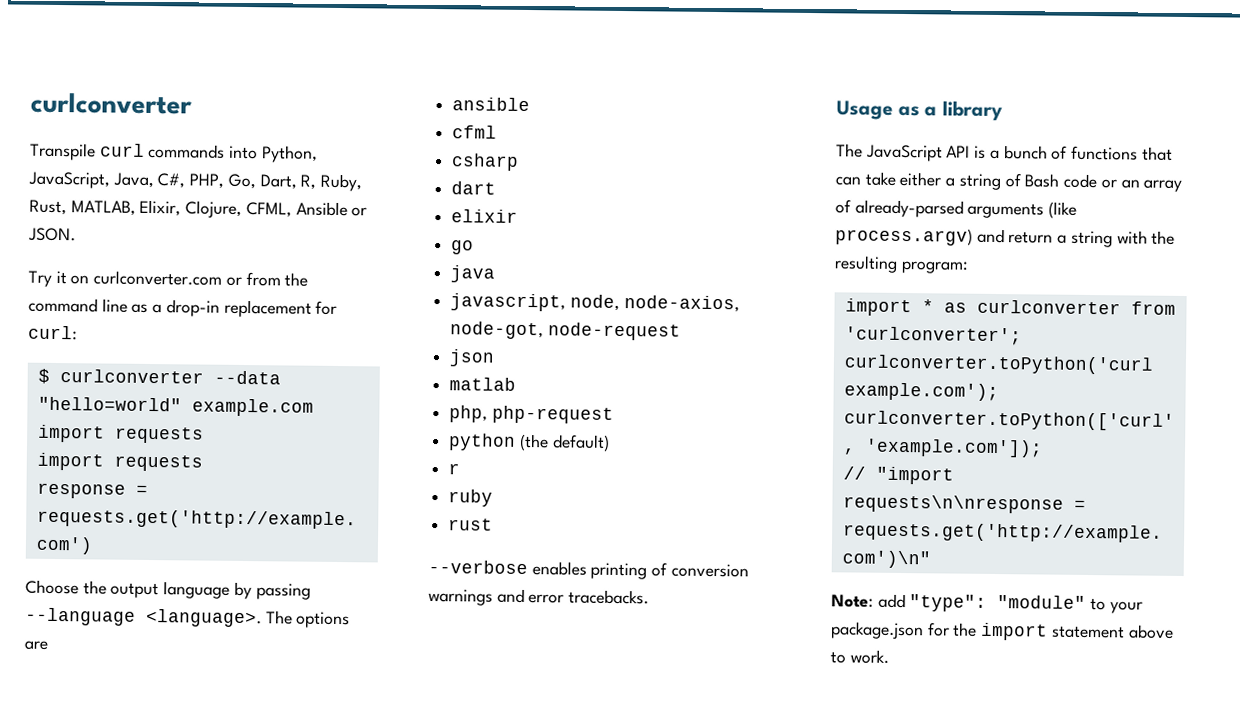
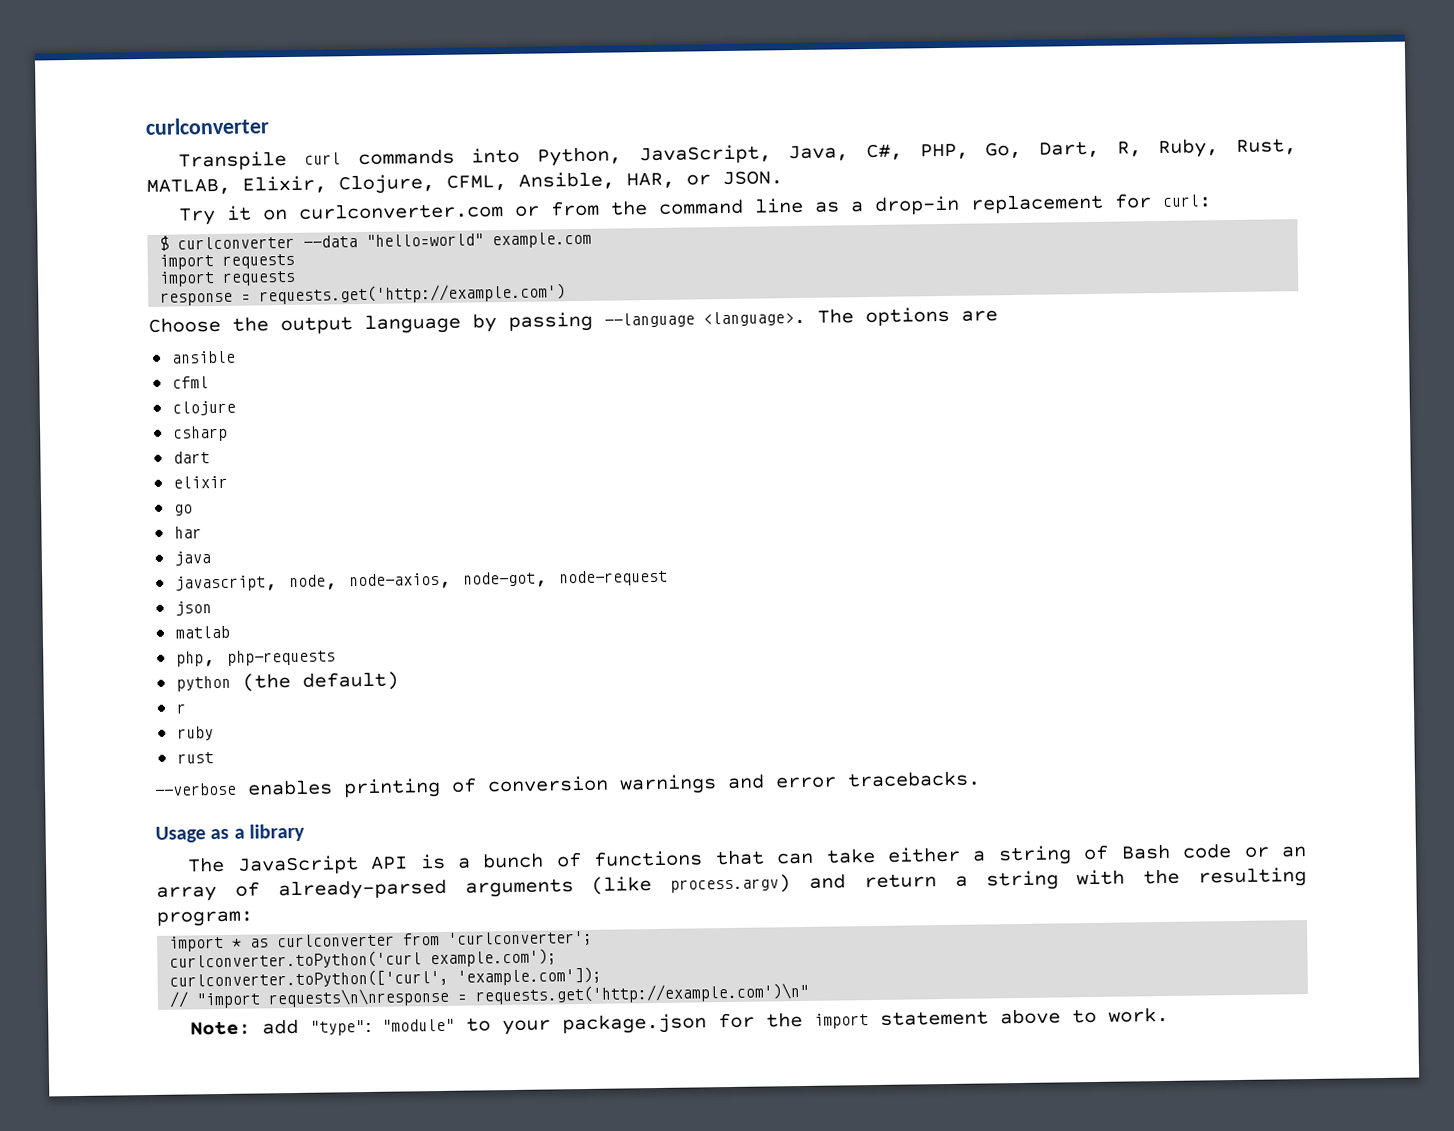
- Transpile curl commands into Python, JavaScript, Java, C#, PHP, Go, Dart, R, Ruby, Rust, MATLAB, Elixir, Clojure, CFML, Ansible or JSON.
+ Transpile curl commands into Python, JavaScript, Java, C#, PHP, Go, Dart, R, Ruby, Rust, MATLAB, Elixir, Clojure, CFML, Ansible, HAR, or JSON.
+ clojure
+ har
- php, php-request
+ php, php-requests

